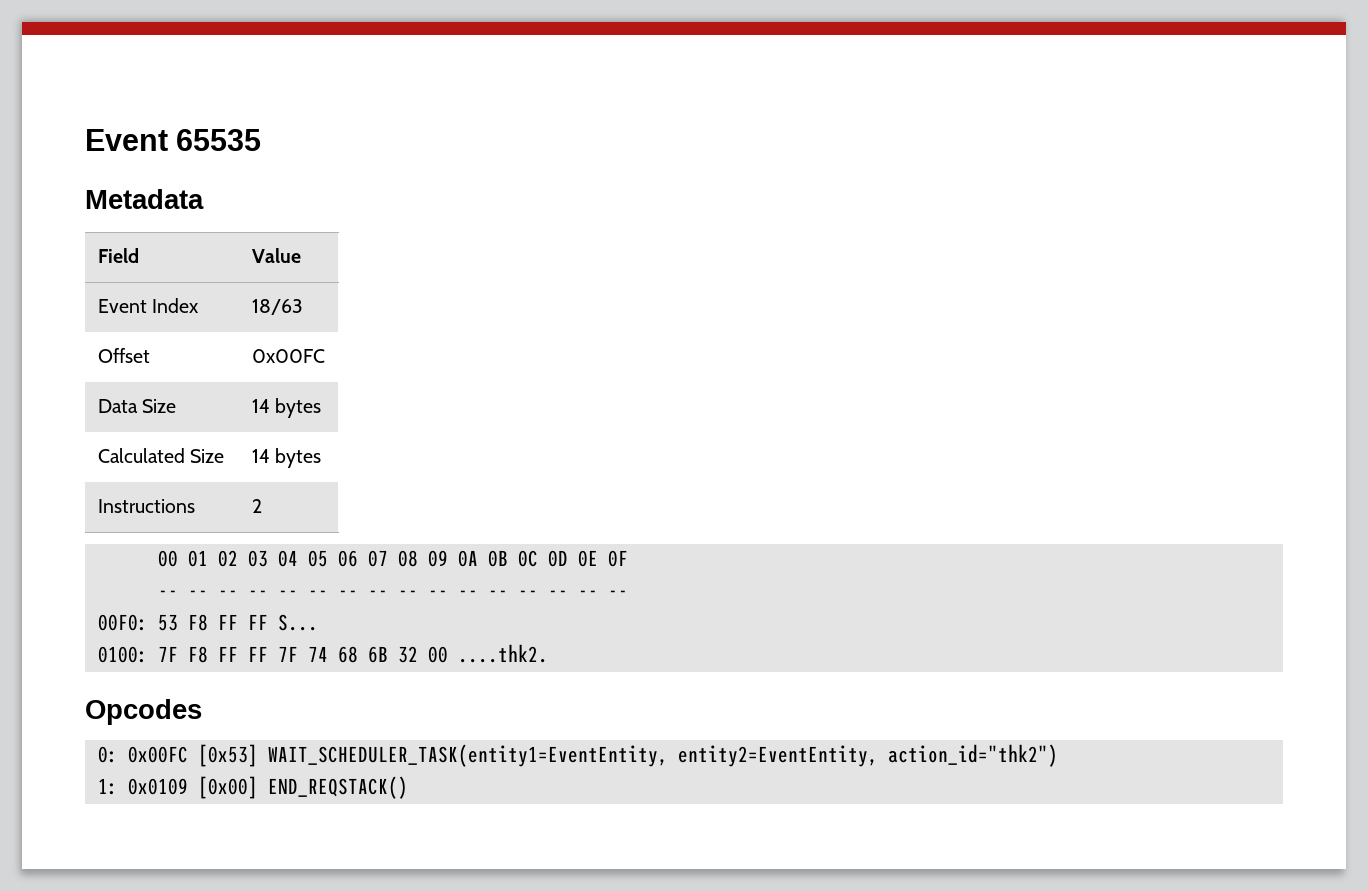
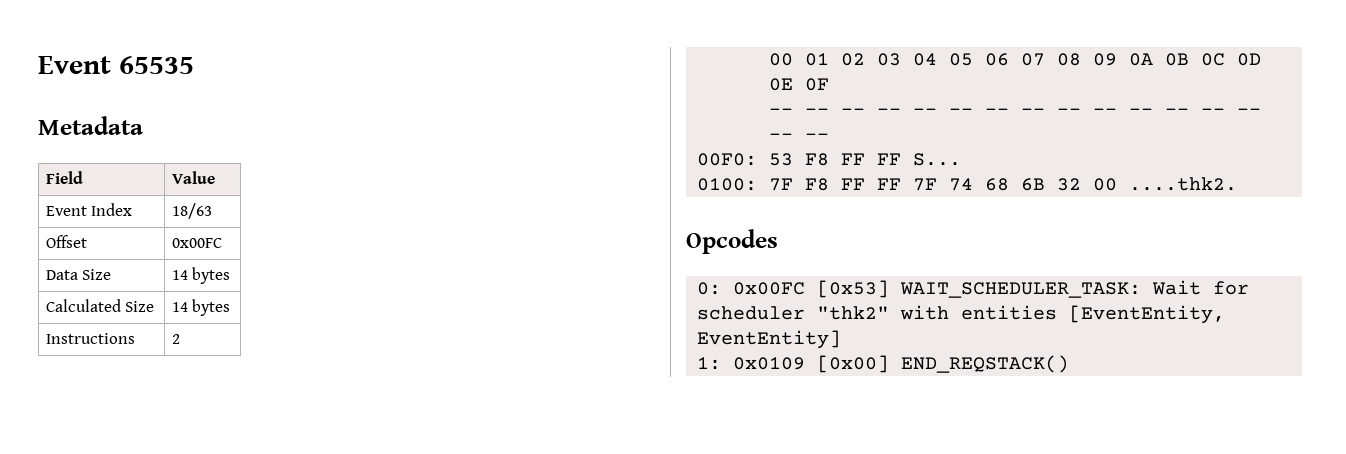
- 0: 0x00FC [0x53] WAIT_SCHEDULER_TASK(entity1=EventEntity, entity2=EventEntity, action_id="thk2")
+ 0: 0x00FC [0x53] WAIT_SCHEDULER_TASK: Wait for scheduler "thk2" with entities [EventEntity, EventEntity]

